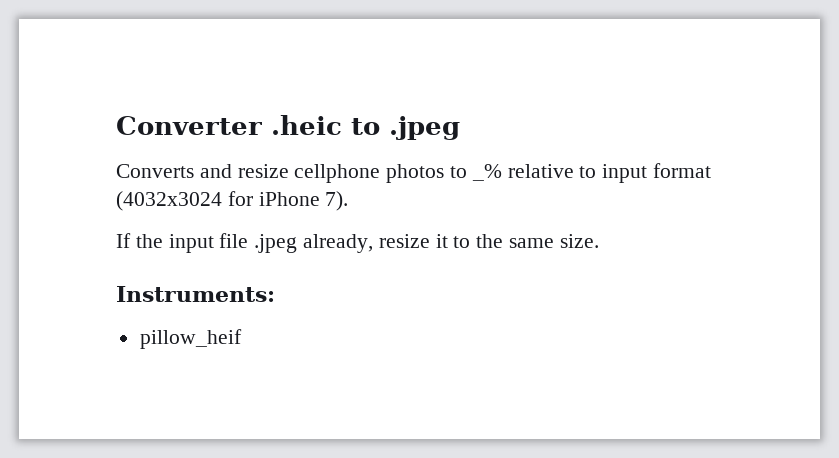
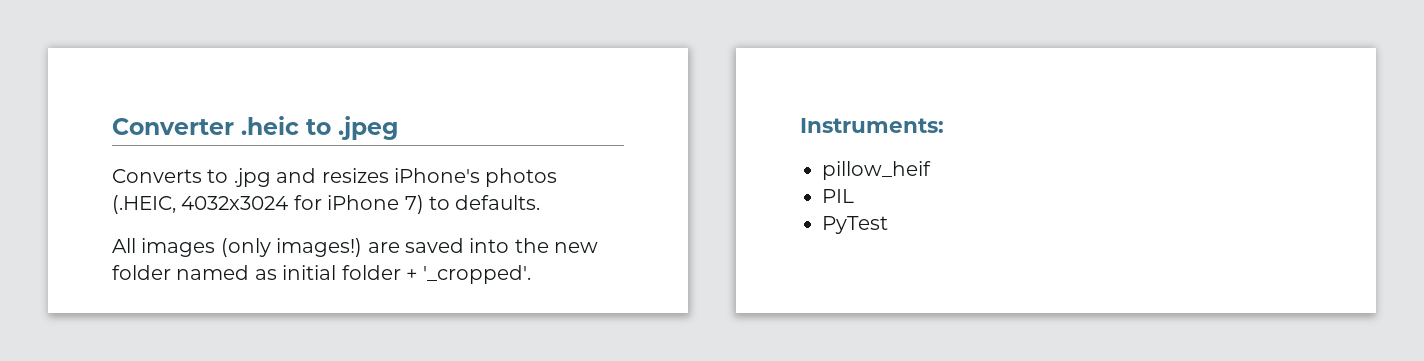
- Converts and resize cellphone photos to _% relative to input format (4032x3024 for iPhone 7).
- If the input file .jpeg already, resize it to the same size.
+ Converts to .jpg and resizes iPhone's photos (.HEIC, 4032x3024 for iPhone 7) to defaults.
+ All images (only images!) are saved into the new folder named as initial folder + '_cropped'.
+ PIL
+ PyTest

